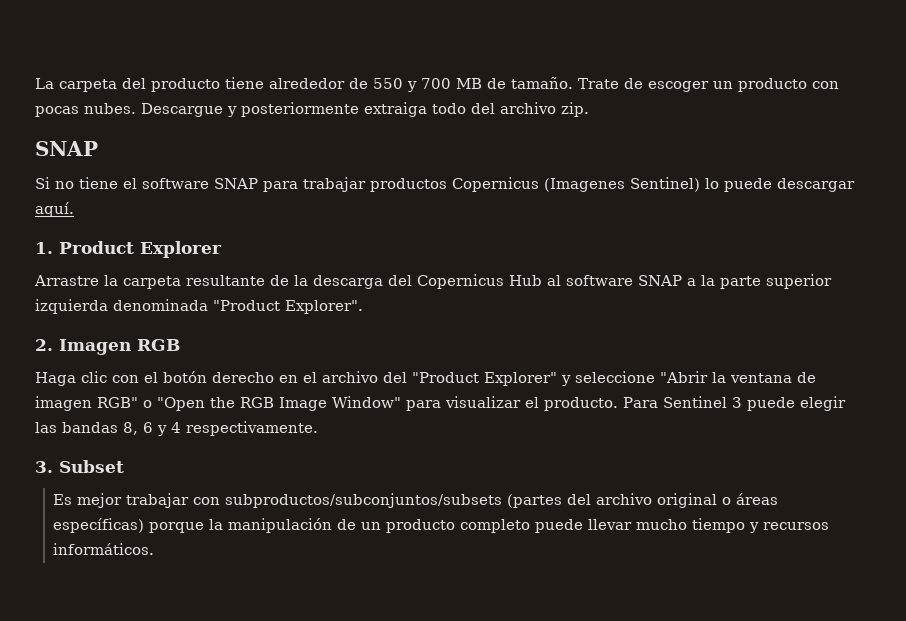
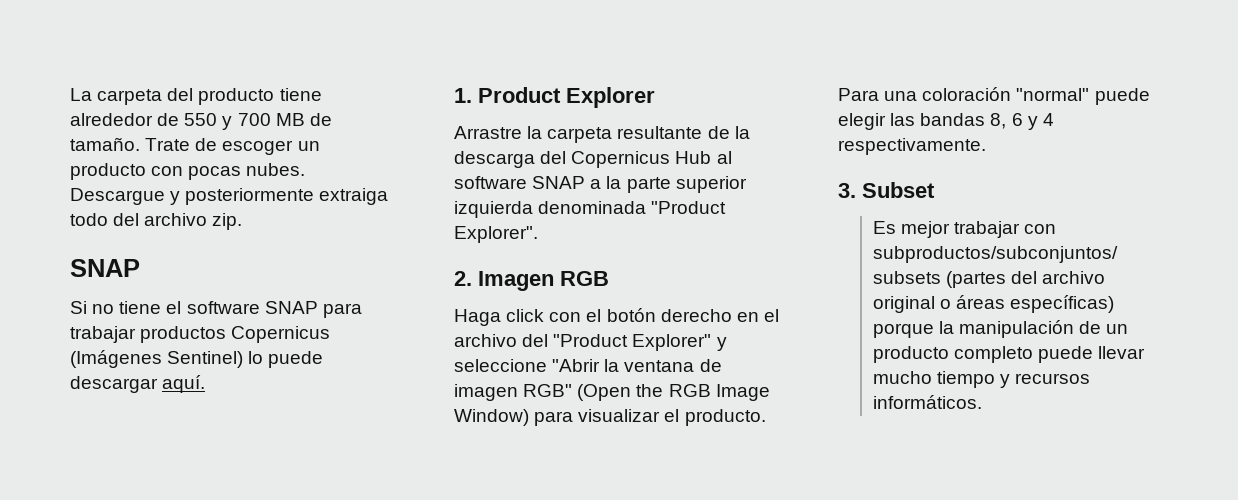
- Si no tiene el software SNAP para trabajar productos Copernicus (Imagenes Sentinel) lo puede descargar aquí.
+ Si no tiene el software SNAP para trabajar productos Copernicus (Imágenes Sentinel) lo puede descargar aquí.
- Haga clic con el botón derecho en el archivo del "Product Explorer" y seleccione "Abrir la ventana de imagen RGB" o "Open the RGB Image Window" para visualizar el producto.
+ Haga click con el botón derecho en el archivo del "Product Explorer" y seleccione "Abrir la ventana de imagen RGB" (Open the RGB Image Window) para visualizar el producto.
- Para Sentinel 3 puede elegir las bandas 8, 6 y 4 respectivamente.
+ Para una coloración "normal" puede elegir las bandas 8, 6 y 4 respectivamente.

